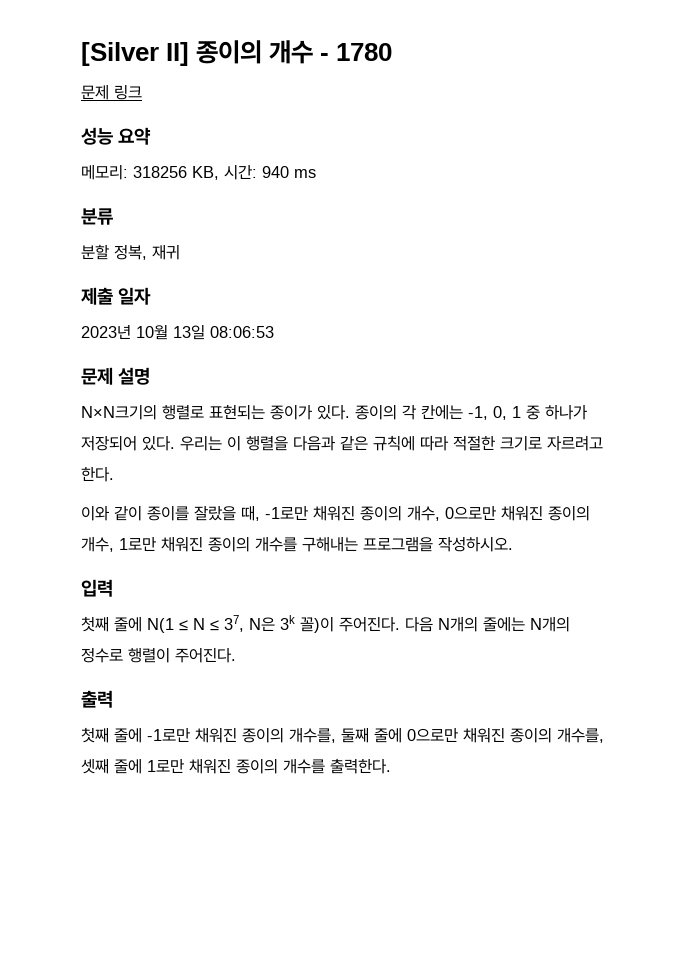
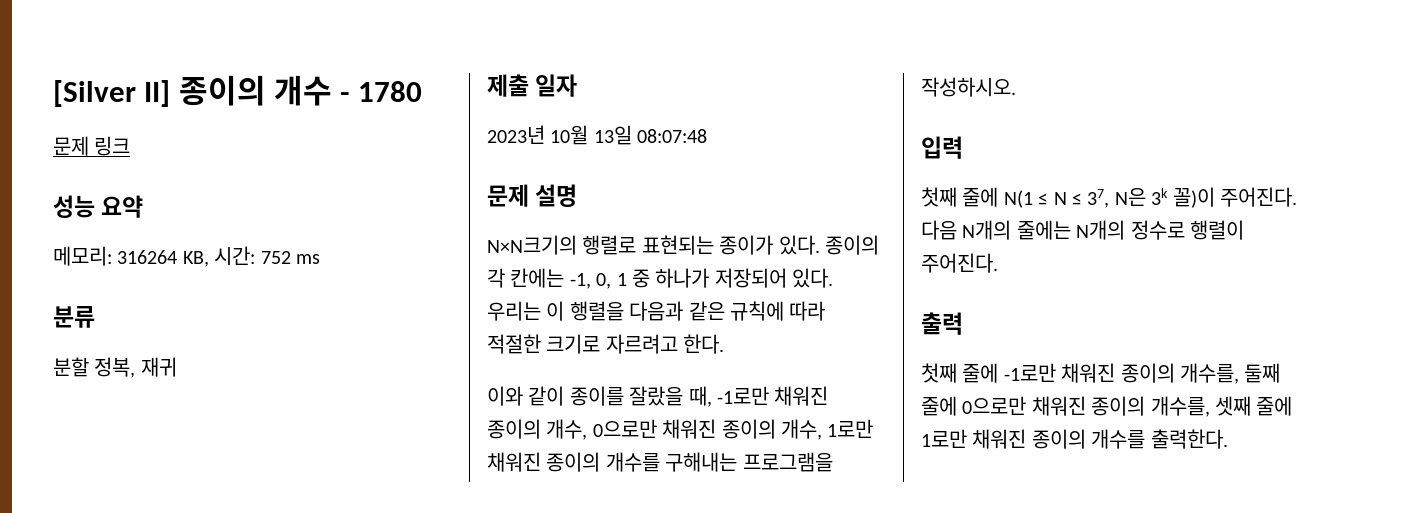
- 메모리: 318256 KB, 시간: 940 ms
+ 메모리: 316264 KB, 시간: 752 ms
- 2023년 10월 13일 08:06:53
+ 2023년 10월 13일 08:07:48

